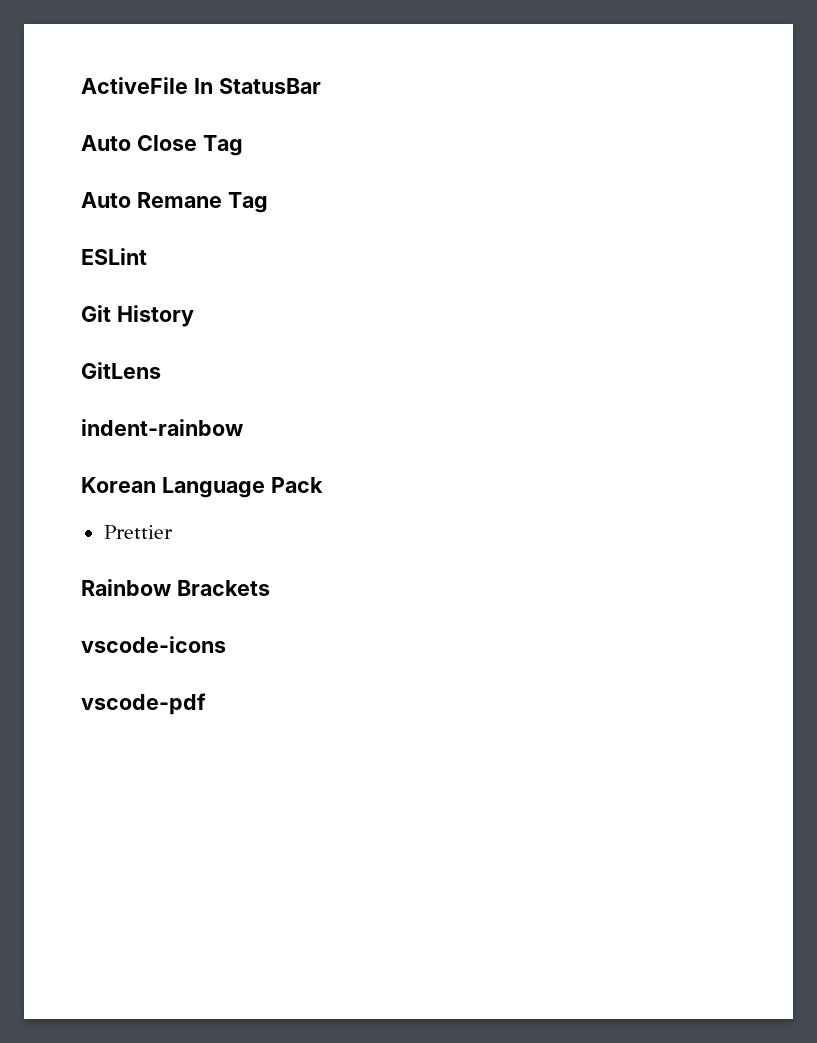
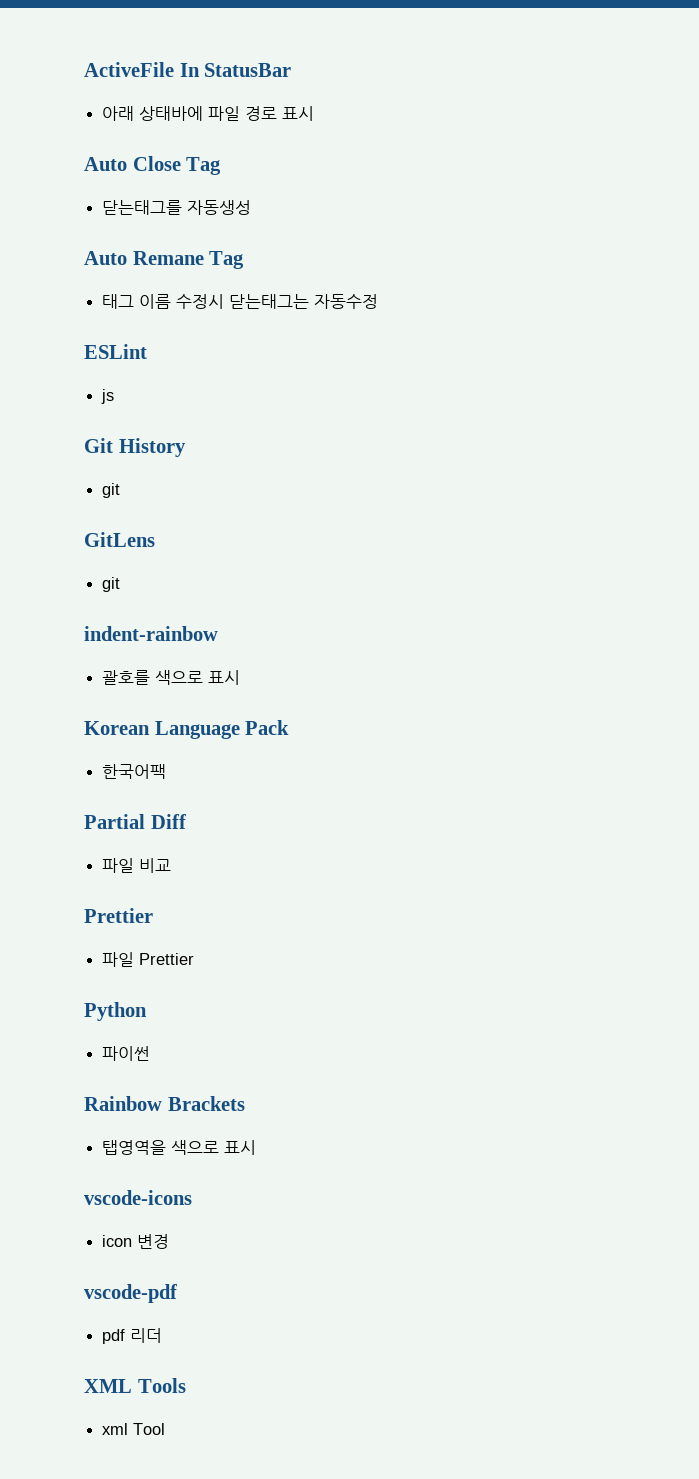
+ 아래 상태바에 파일 경로 표시
+ 닫는태그를 자동생성
+ 태그 이름 수정시 닫는태그는 자동수정
+ js
  Git History
+ git
  GitLens
+ git
+ 괄호를 색으로 표시
+ 한국어팩
+ Partial Diff
+ 파일 비교
  Prettier
+ 파일 Prettier
+ Python
+ 파이썬
+ 탭영역을 색으로 표시
+ icon 변경
+ pdf 리더
+ XML Tools
+ xml Tool

